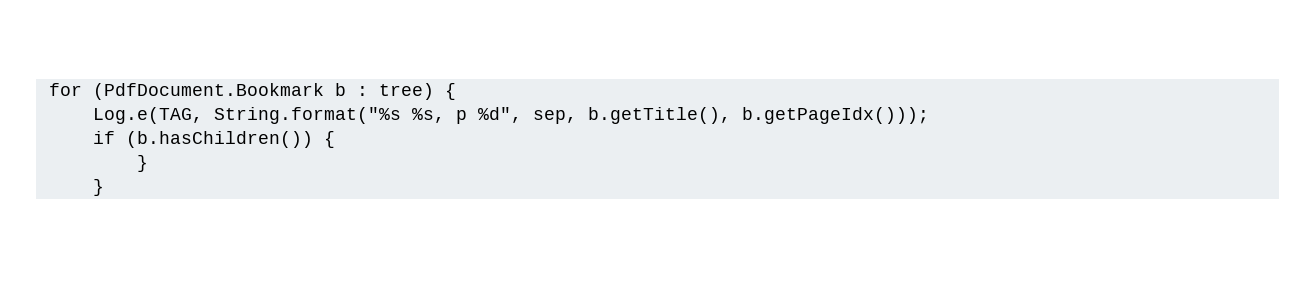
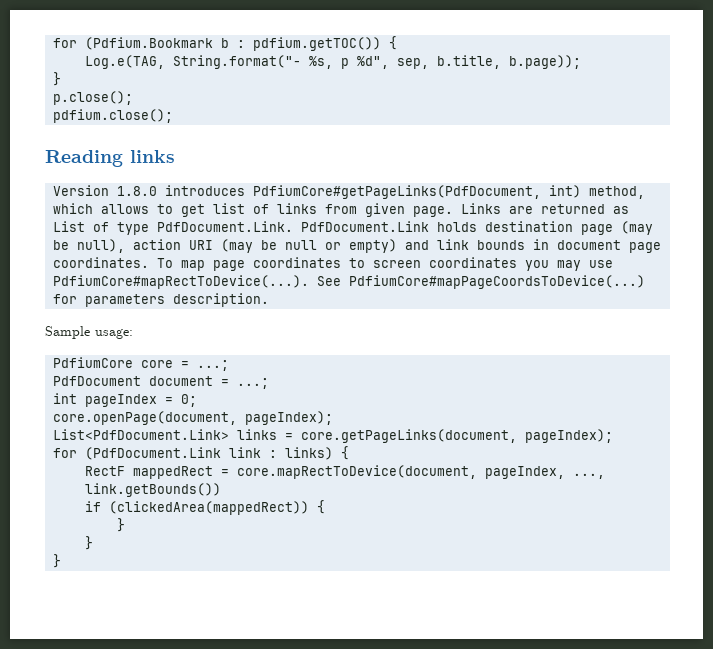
- for (PdfDocument.Bookmark b : tree) {
+ for (Pdfium.Bookmark b : pdfium.getTOC()) {
- Log.e(TAG, String.format("%s %s, p %d", sep, b.getTitle(), b.getPageIdx()));
+ Log.e(TAG, String.format("- %s, p %d", sep, b.title, b.page));
+ }
+ p.close();
+ pdfium.close();
+ Reading links
+ Version 1.8.0 introduces PdfiumCore#getPageLinks(PdfDocument, int) method, which allows to get list of links from given page. Links are returned as List of type PdfDocument.Link. PdfDocument.Link holds destination page (may be null), action URI (may be null or empty) and link bounds in document page coordinates. To map page coordinates to screen coordinates you may use PdfiumCore#mapRectToDevice(...). See PdfiumCore#mapPageCoordsToDevice(...) for parameters description.
+ Sample usage:
+ PdfiumCore core = ...;
+ PdfDocument document = ...;
+ int pageIndex = 0;
+ core.openPage(document, pageIndex);
+ List<PdfDocument.Link> links = core.getPageLinks(document, pageIndex);
+ for (PdfDocument.Link link : links) {
+ RectF mappedRect = core.mapRectToDevice(document, pageIndex, ..., link.getBounds())
- if (b.hasChildren()) {
+ if (clickedArea(mappedRect)) {
+ }

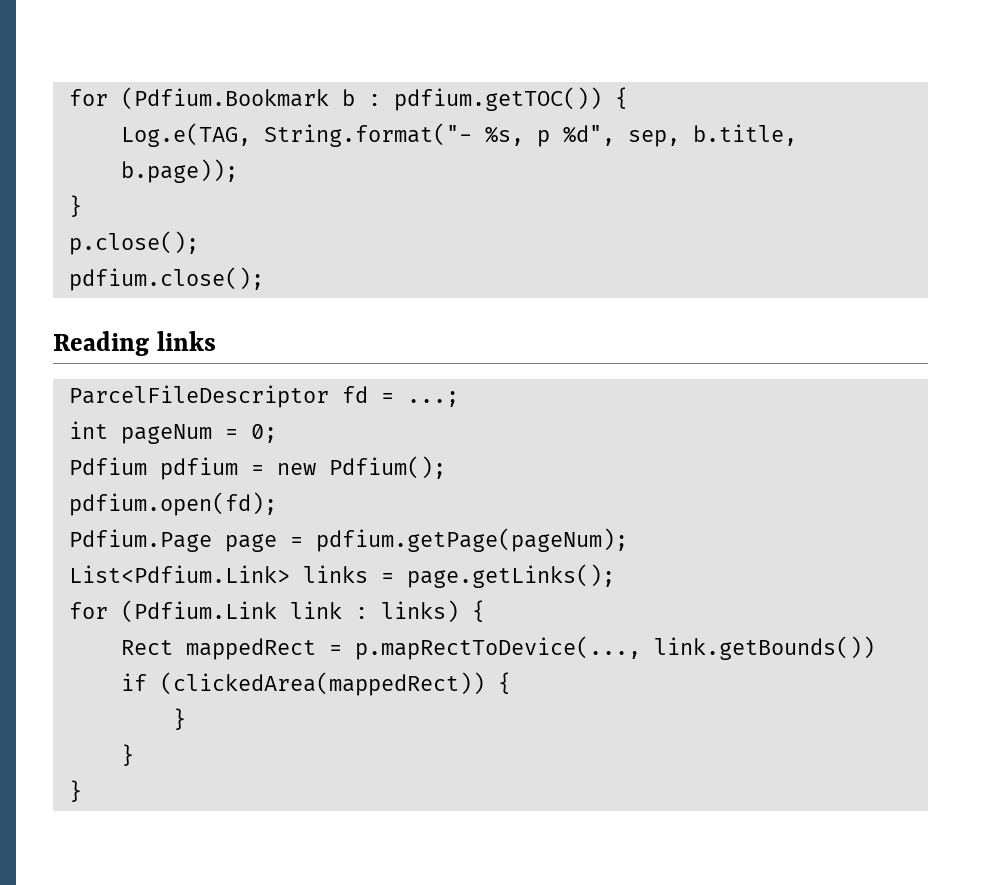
- Version 1.8.0 introduces PdfiumCore#getPageLinks(PdfDocument, int) method, which allows to get list of links from given page. Links are returned as List of type PdfDocument.Link. PdfDocument.Link holds destination page (may be null), action URI (may be null or empty) and link bounds in document page coordinates. To map page coordinates to screen coordinates you may use PdfiumCore#mapRectToDevice(...). See PdfiumCore#mapPageCoordsToDevice(...) for parameters description.
- Sample usage:
- PdfiumCore core = ...;
- PdfDocument document = ...;
+ ParcelFileDescriptor fd = ...;
- int pageIndex = 0;
+ int pageNum = 0;
- core.openPage(document, pageIndex);
- List<PdfDocument.Link> links = core.getPageLinks(document, pageIndex);
- for (PdfDocument.Link link : links) {
+ Pdfium pdfium = new Pdfium();
+ pdfium.open(fd);
+ Pdfium.Page page = pdfium.getPage(pageNum);
+ List<Pdfium.Link> links = page.getLinks();
+ for (Pdfium.Link link : links) {
- RectF mappedRect = core.mapRectToDevice(document, pageIndex, ..., link.getBounds())
+ Rect mappedRect = p.mapRectToDevice(..., link.getBounds())

